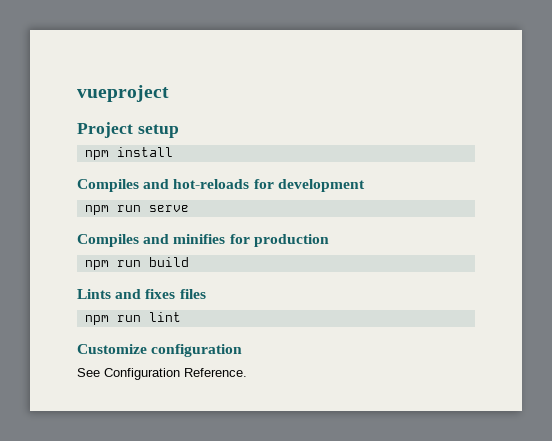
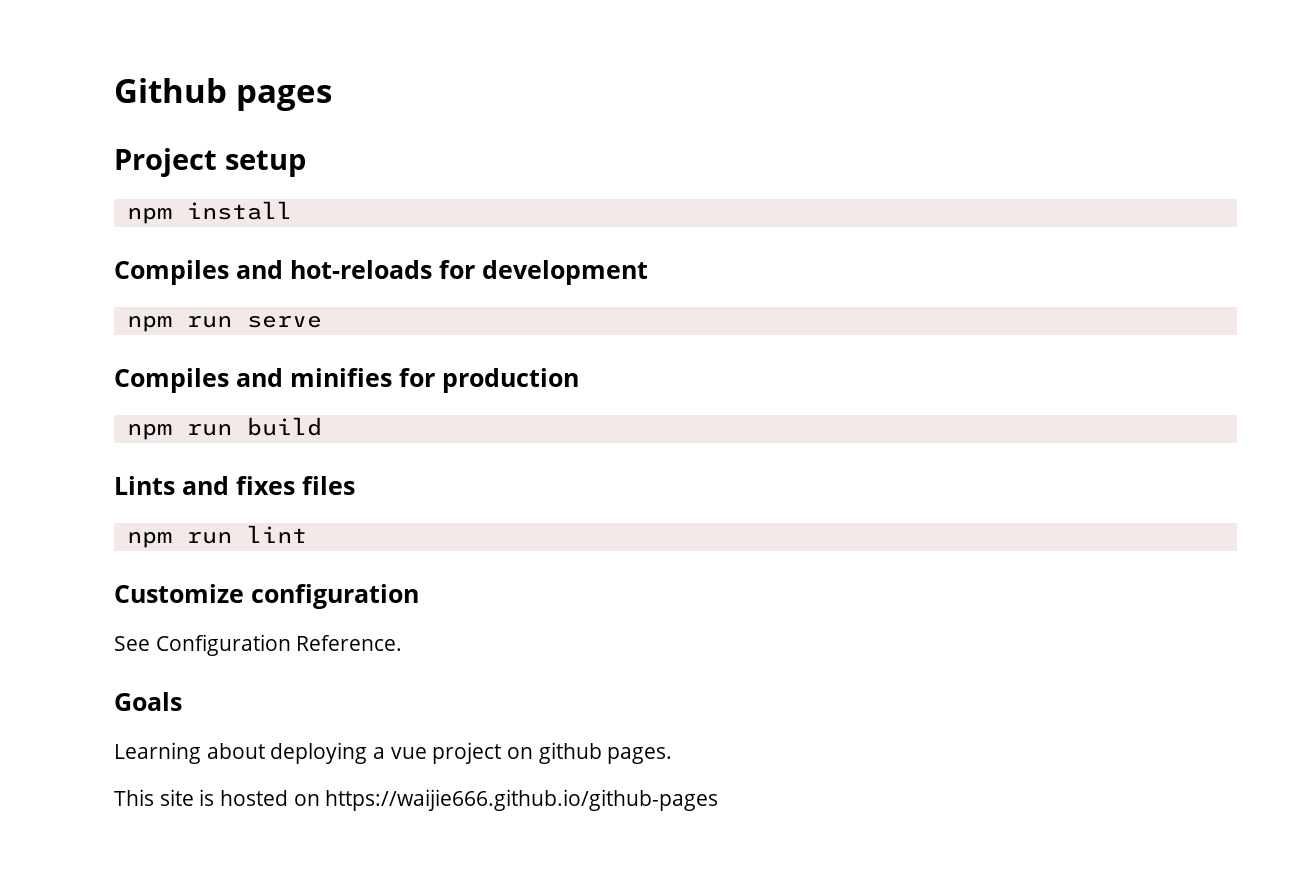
- vueproject
+ Github pages
+ Goals
+ Learning about deploying a vue project on github pages.
+ This site is hosted on https://waijie666.github.io/github-pages

